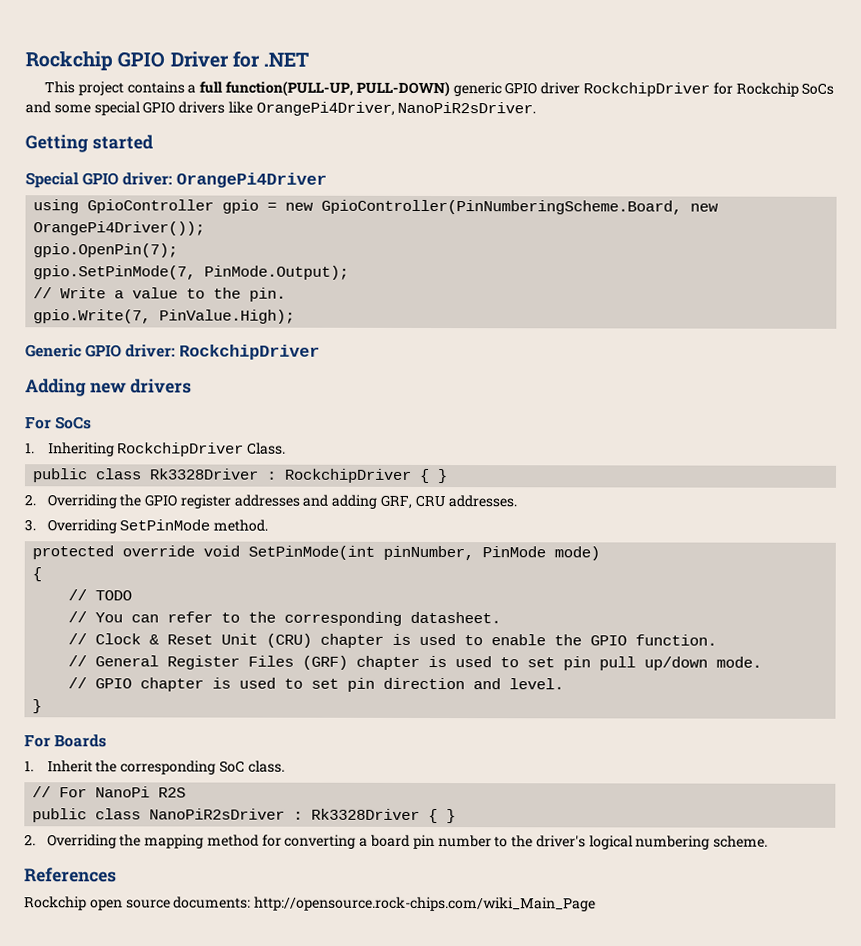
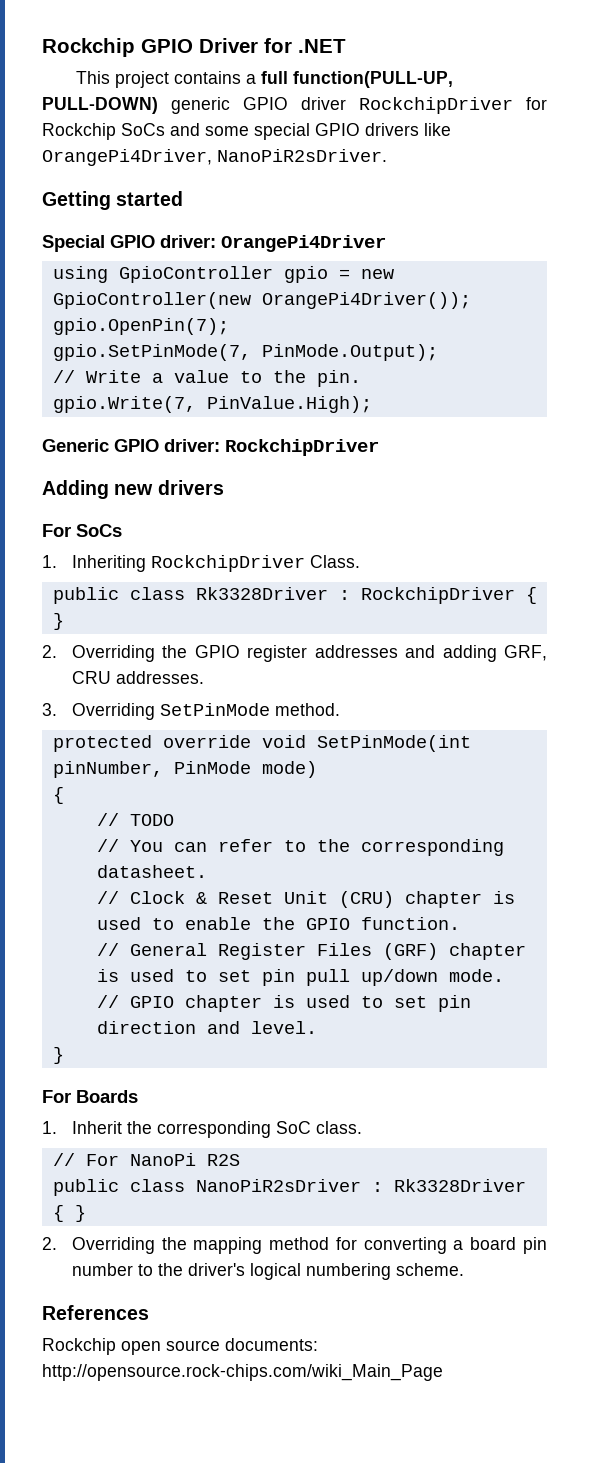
- using GpioController gpio = new GpioController(PinNumberingScheme.Board, new OrangePi4Driver());
+ using GpioController gpio = new GpioController(new OrangePi4Driver());

